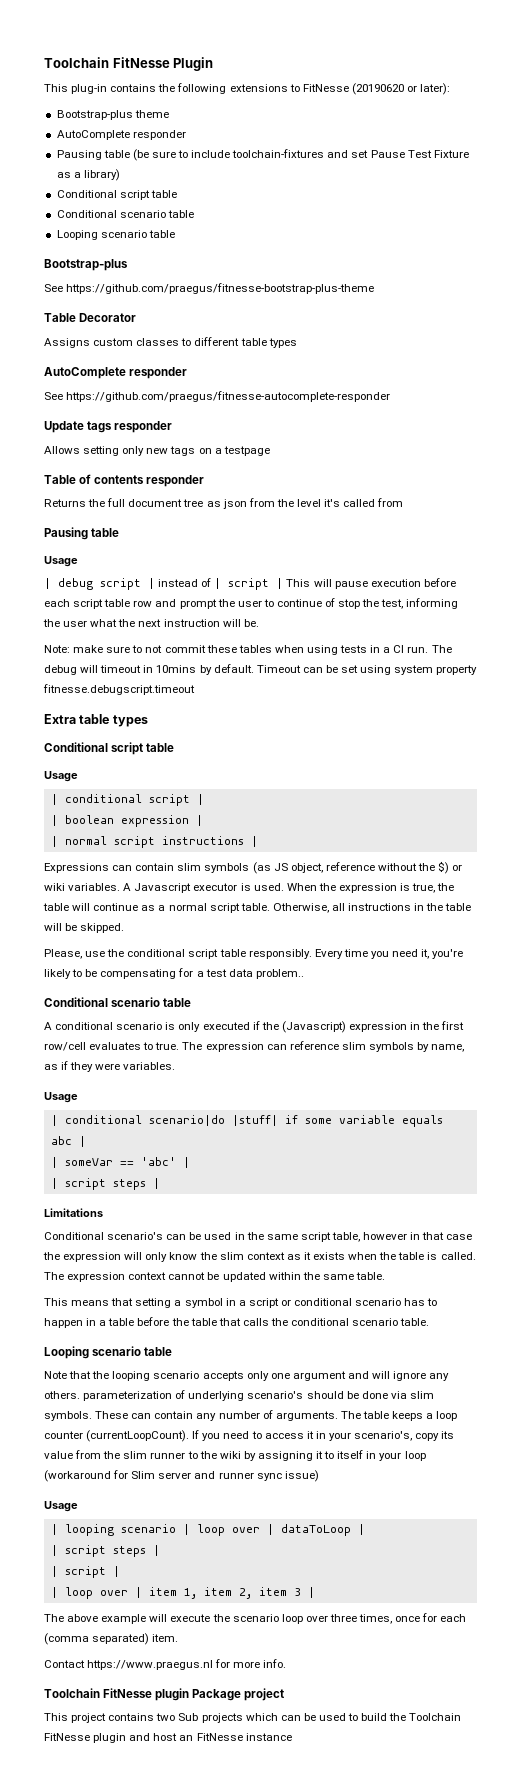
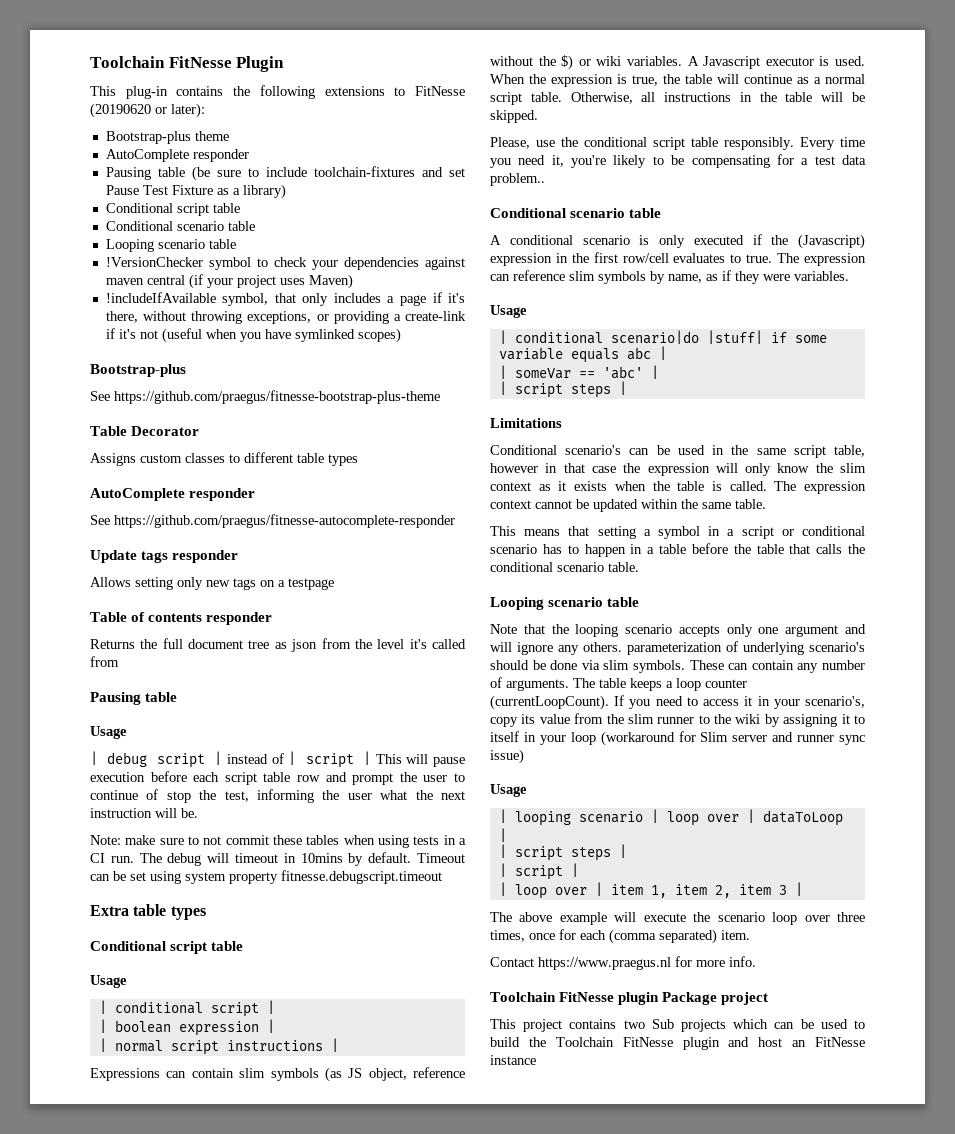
+ !VersionChecker symbol to check your dependencies against maven central (if your project uses Maven)
+ !includeIfAvailable symbol, that only includes a page if it's there, without throwing exceptions, or providing a create-link if it's not (useful when you have symlinked scopes)

